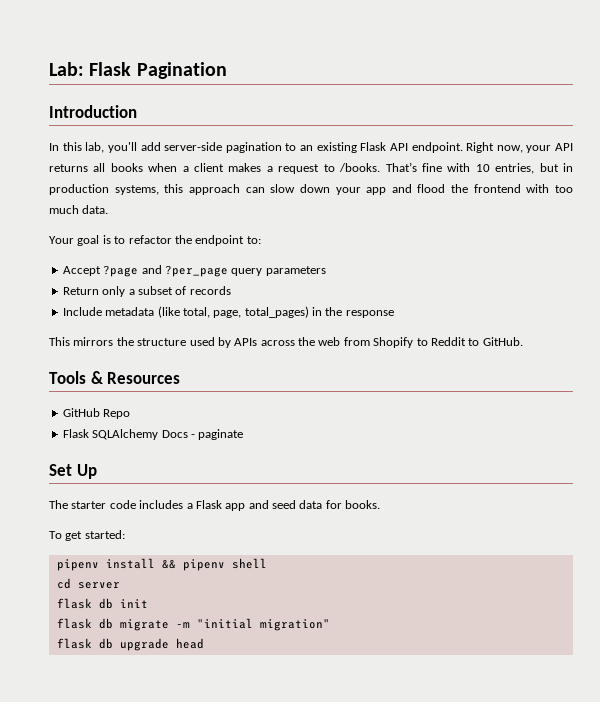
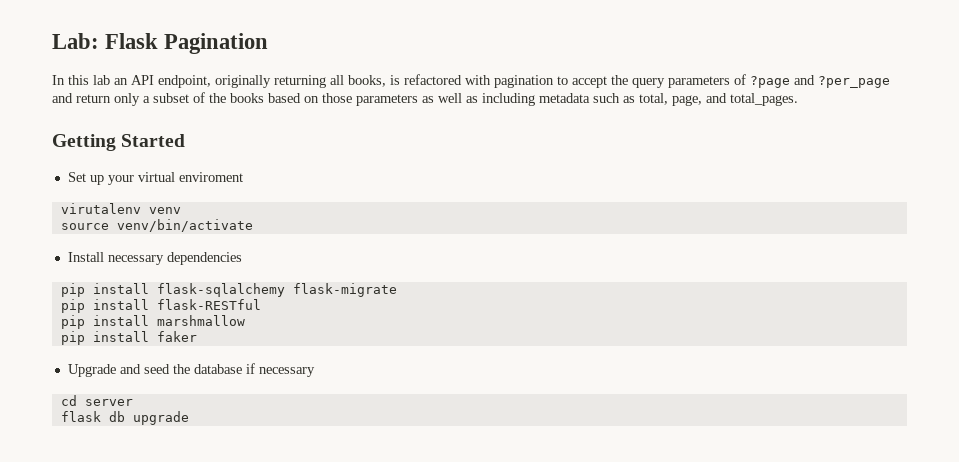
- Introduction
- In this lab, you'll add server-side pagination to an existing Flask API endpoint. Right now, your API returns all books when a client makes a request to /books. That’s fine with 10 entries, but in production systems, this approach can slow down your app and flood the frontend with too much data.
- Your goal is to refactor the endpoint to:
- Accept ?page and ?per_page query parameters
- Return only a subset of records
- Include metadata (like total, page, total_pages) in the response
- This mirrors the structure used by APIs across the web from Shopify to Reddit to GitHub.
- Tools & Resources
- GitHub Repo
- Flask SQLAlchemy Docs - paginate
- Set Up
- The starter code includes a Flask app and seed data for books.
- To get started:
- pipenv install && pipenv shell
+ In this lab an API endpoint, originally returning all books, is refactored with pagination to accept the query parameters of ?page and ?per_page and return only a subset of the books based on those parameters as well as including metadata such as total, page, and total_pages.
+ Getting Started
+ Set up your virtual enviroment
+ virutalenv venv
+ source venv/bin/activate
+ Install necessary dependencies
+ pip install flask-sqlalchemy flask-migrate
+ pip install flask-RESTful
+ pip install marshmallow
+ pip install faker
+ Upgrade and seed the database if necessary
  cd server
- flask db init
- flask db migrate -m "initial migration"
- flask db upgrade head
+ flask db upgrade

